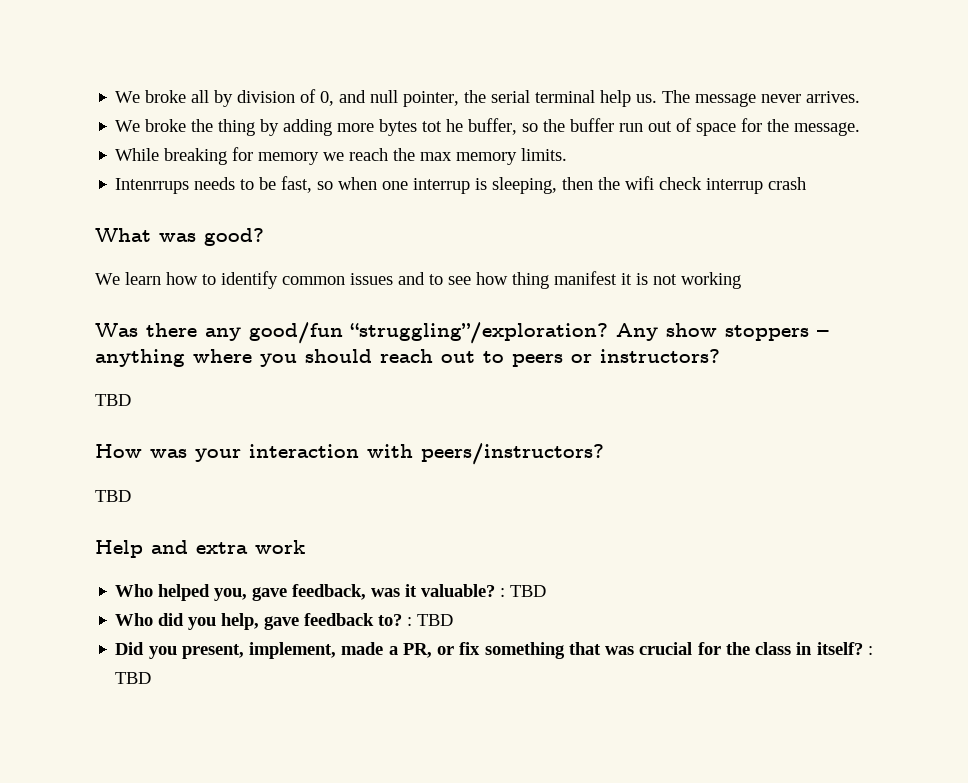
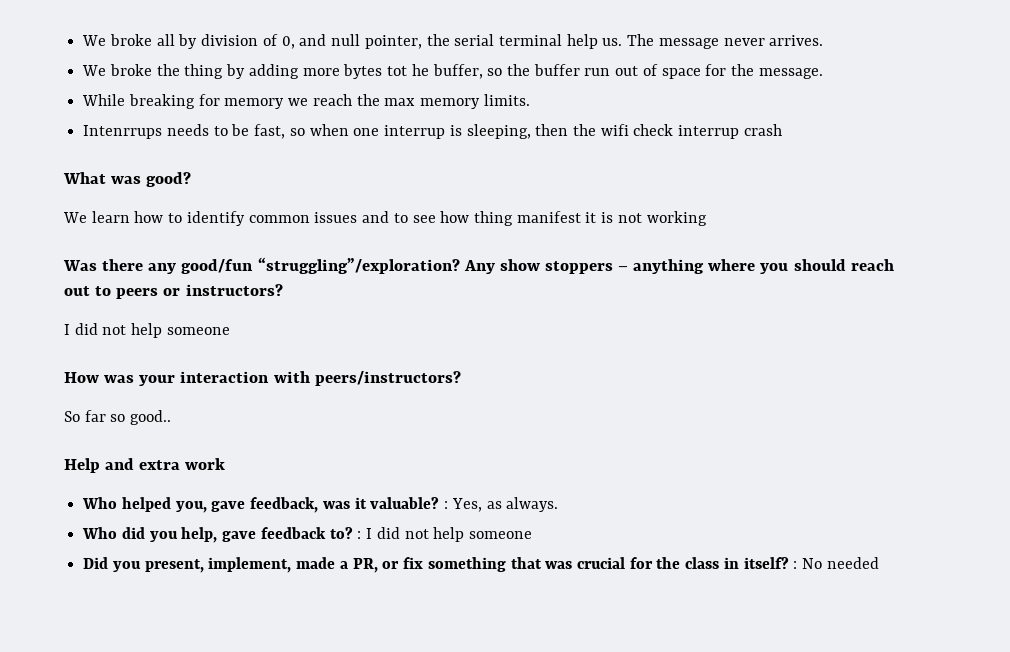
  Any show stoppers – anything where you should reach out to peers or instructors?
- TBD
+ I did not help someone
  How was your interaction with peers/instructors?
- TBD
+ So far so good..
- Who helped you, gave feedback, was it valuable? : TBD
+ Who helped you, gave feedback, was it valuable? : Yes, as always.
- Who did you help, gave feedback to? : TBD
+ Who did you help, gave feedback to? : I did not help someone
- Did you present, implement, made a PR, or fix something that was crucial for the class in itself? : TBD
+ Did you present, implement, made a PR, or fix something that was crucial for the class in itself? : No needed

